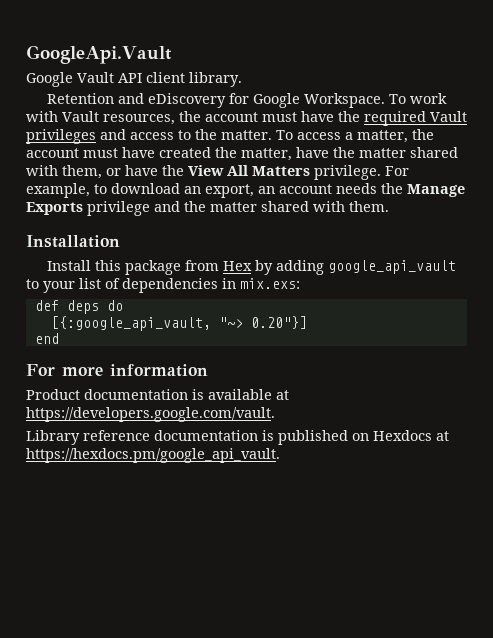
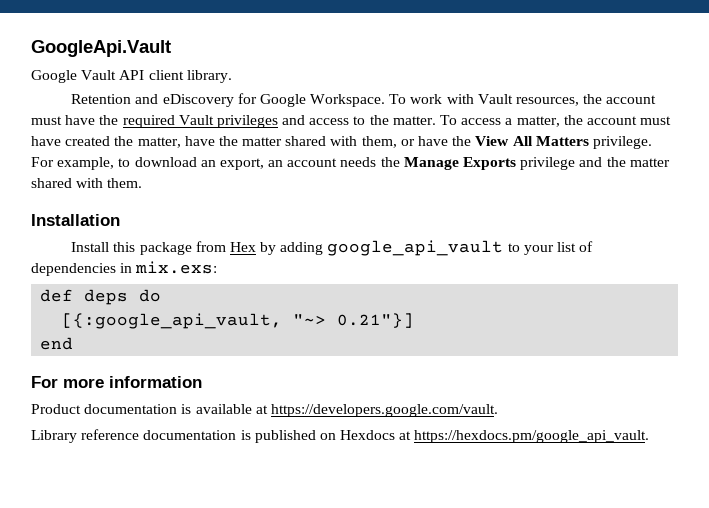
- [{:google_api_vault, "~> 0.20"}]
+ [{:google_api_vault, "~> 0.21"}]

